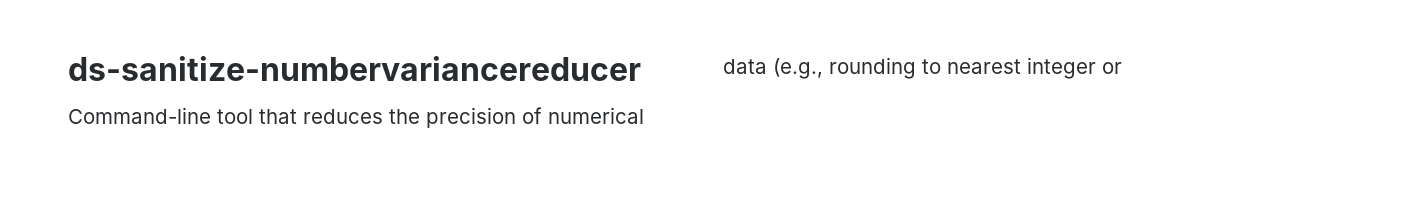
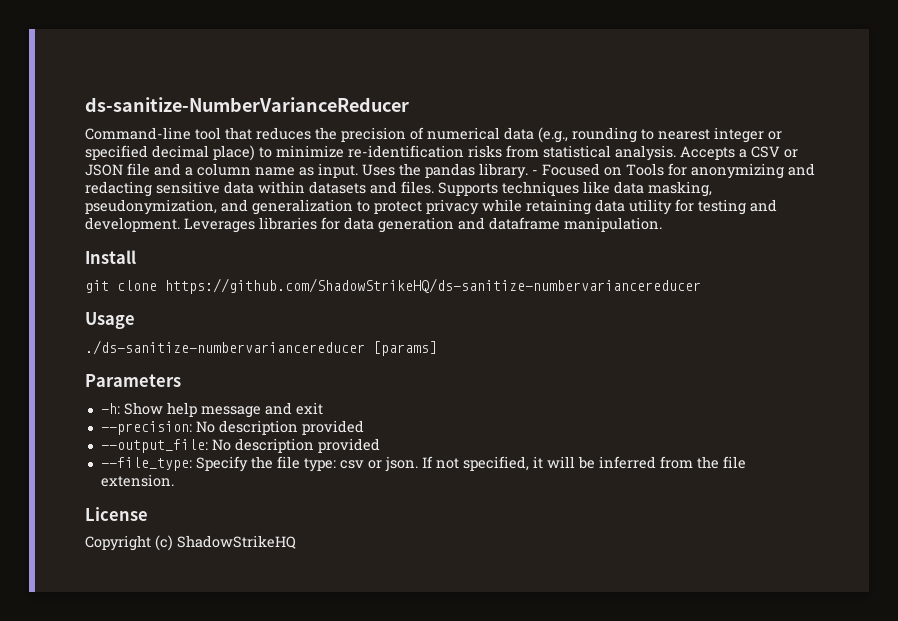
- ds-sanitize-numbervariancereducer
+ ds-sanitize-NumberVarianceReducer
- Command-line tool that reduces the precision of numerical data (e.g., rounding to nearest integer or
+ Command-line tool that reduces the precision of numerical data (e.g., rounding to nearest integer or specified decimal place) to minimize re-identification risks from statistical analysis. Accepts a CSV or JSON file and a column name as input. Uses the pandas library. - Focused on Tools for anonymizing and redacting sensitive data within datasets and files. Supports techniques like data masking, pseudonymization, and generalization to protect privacy while retaining data utility for testing and development. Leverages libraries for data generation and dataframe manipulation.
+ Install
+ git clone https://github.com/ShadowStrikeHQ/ds-sanitize-numbervariancereducer
+ Usage
+ ./ds-sanitize-numbervariancereducer [params]
+ Parameters
+ -h: Show help message and exit
+ --precision: No description provided
+ --output_file: No description provided
+ --file_type: Specify the file type: csv or json. If not specified, it will be inferred from the file extension.
+ License
+ Copyright (c) ShadowStrikeHQ

